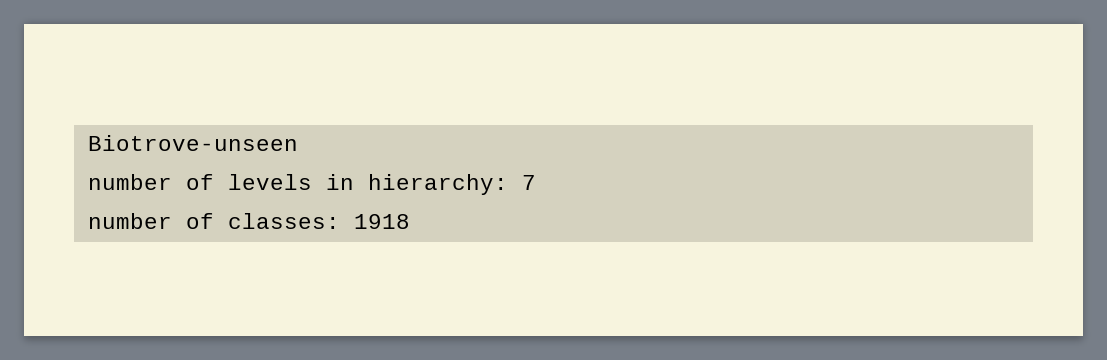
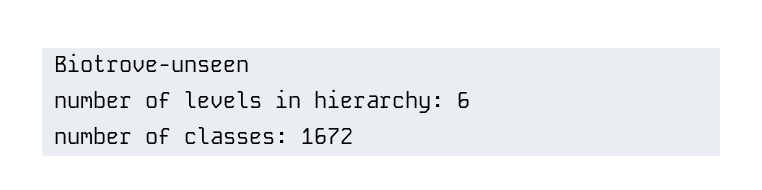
- number of levels in hierarchy: 7
+ number of levels in hierarchy: 6
- number of classes: 1918
+ number of classes: 1672

